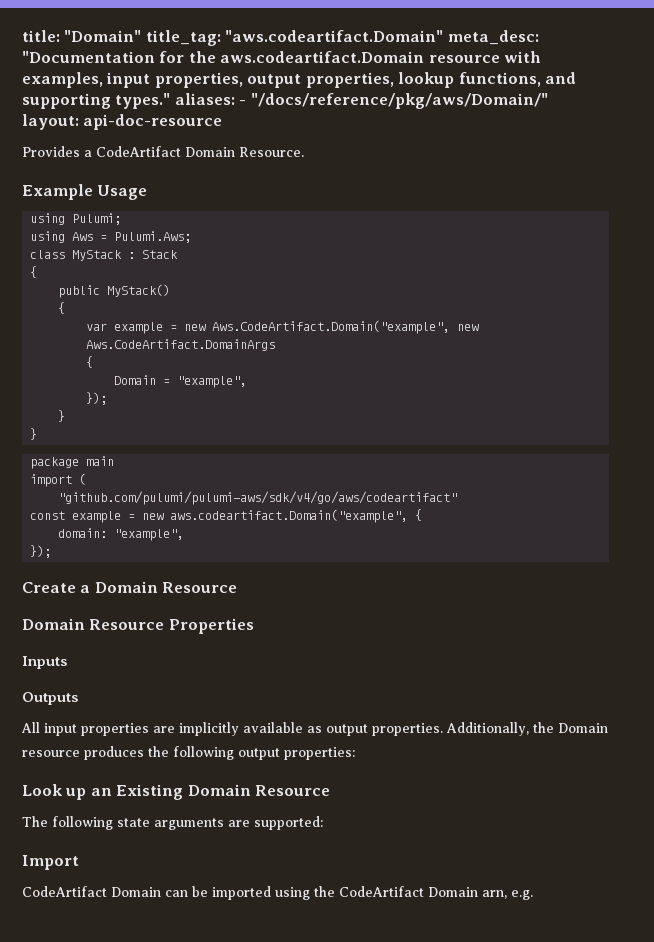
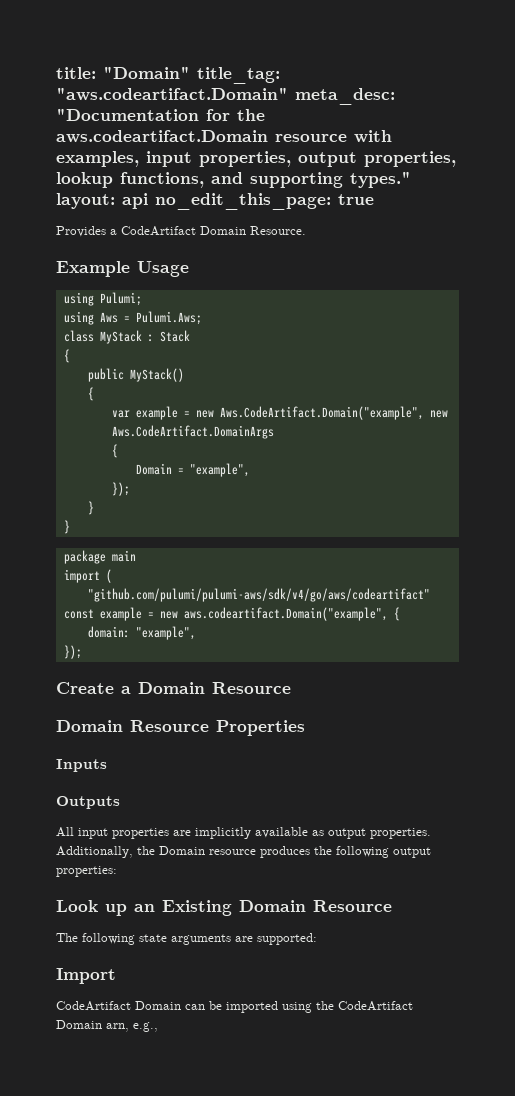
- title: "Domain" title_tag: "aws.codeartifact.Domain" meta_desc: "Documentation for the aws.codeartifact.Domain resource with examples, input properties, output properties, lookup functions, and supporting types." aliases: - "/docs/reference/pkg/aws/Domain/" layout: api-doc-resource
+ title: "Domain" title_tag: "aws.codeartifact.Domain" meta_desc: "Documentation for the aws.codeartifact.Domain resource with examples, input properties, output properties, lookup functions, and supporting types." layout: api no_edit_this_page: true
- CodeArtifact Domain can be imported using the CodeArtifact Domain arn, e.g.
+ CodeArtifact Domain can be imported using the CodeArtifact Domain arn, e.g.,

